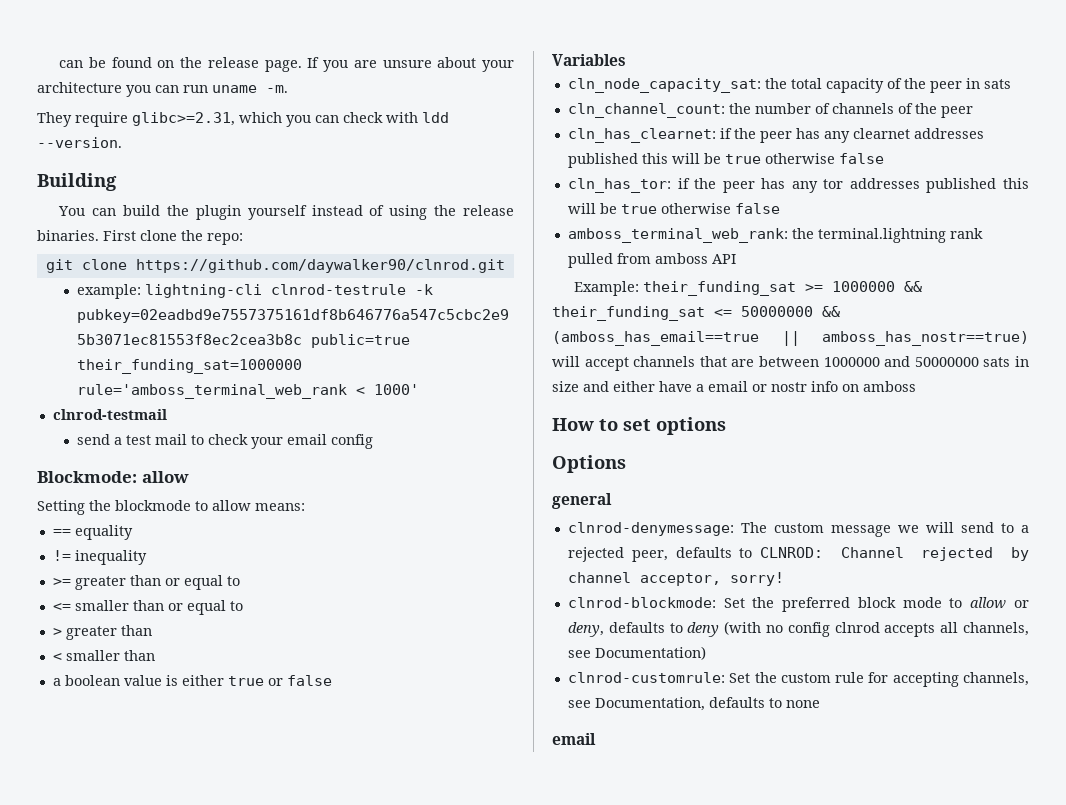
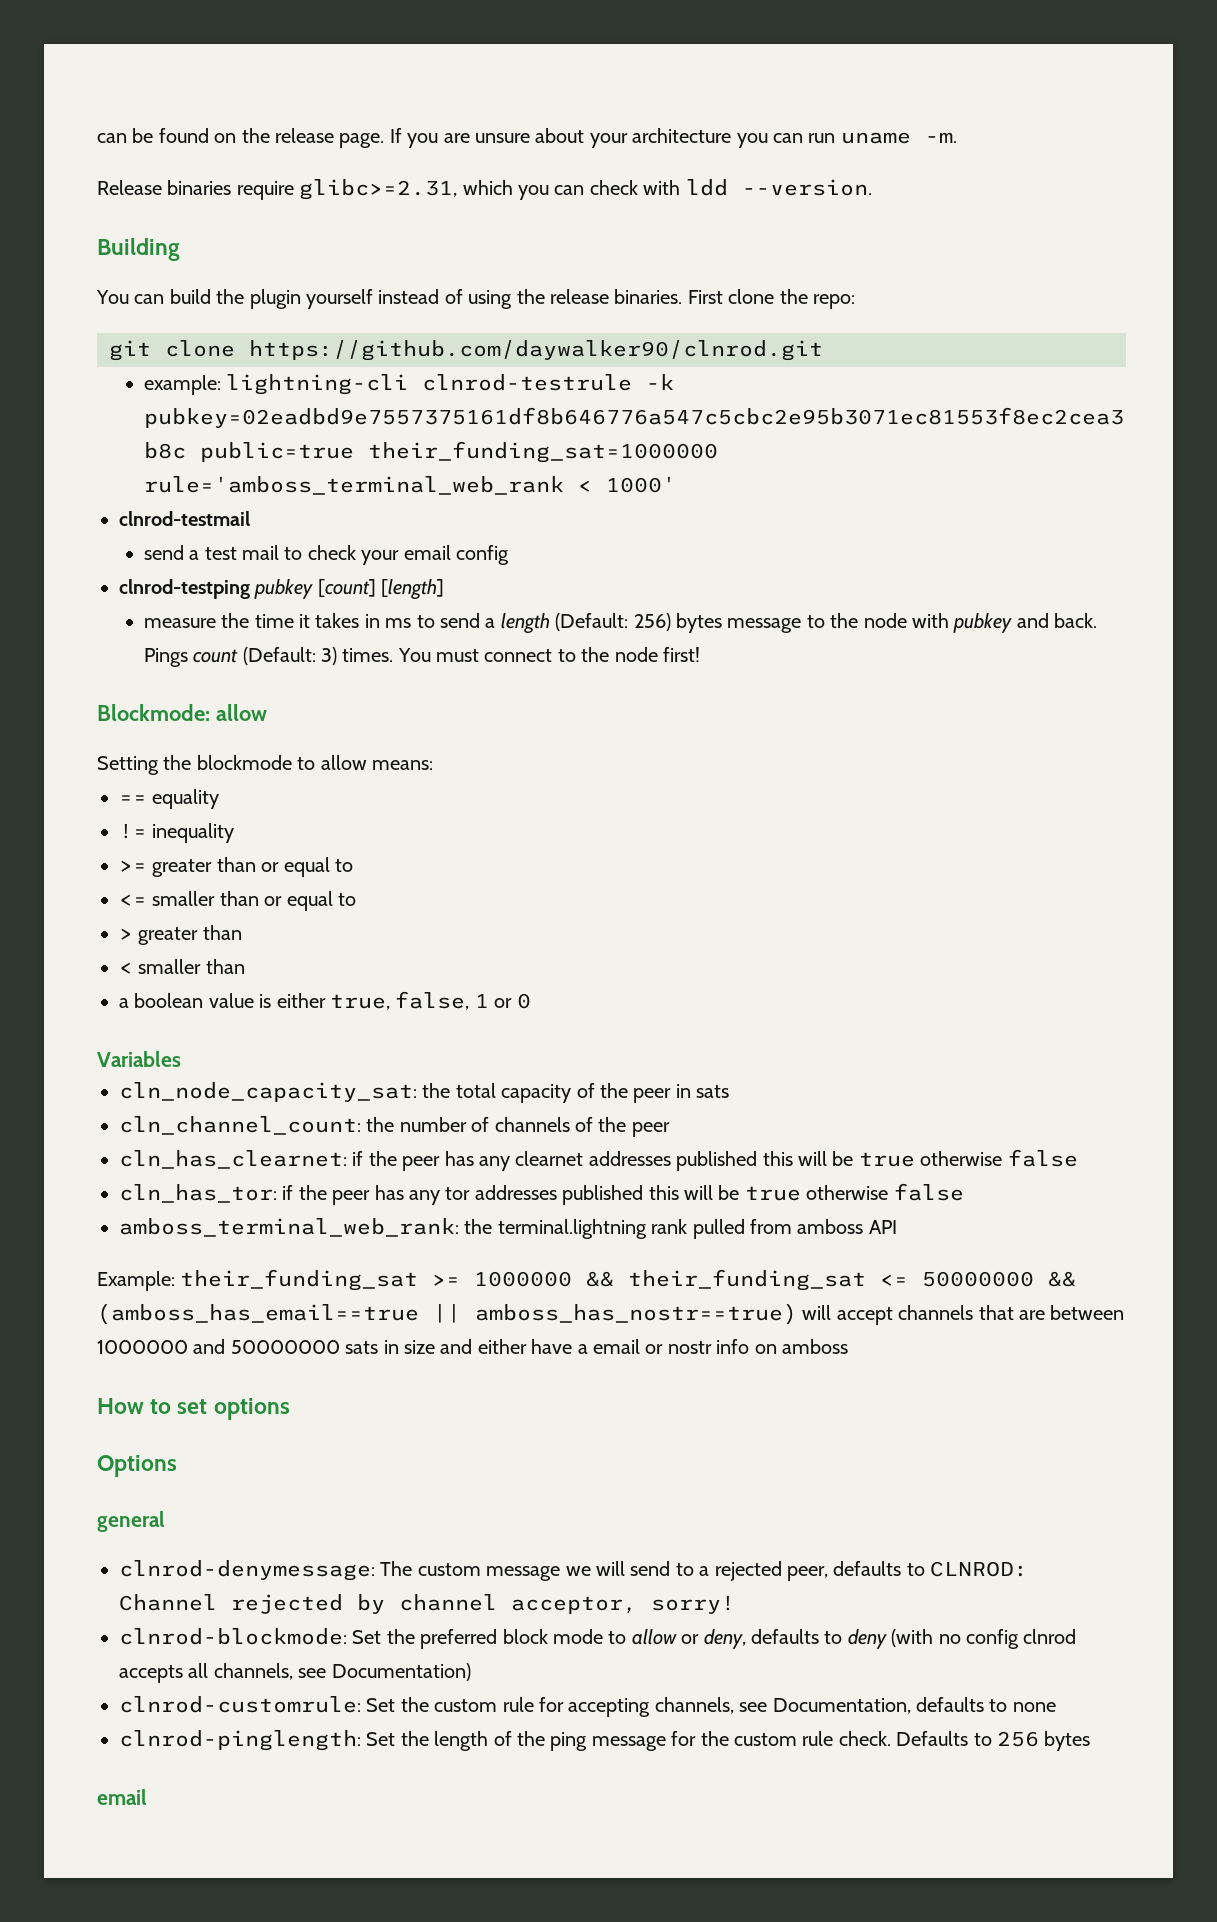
- They require glibc>=2.31, which you can check with ldd --version.
+ Release binaries require glibc>=2.31, which you can check with ldd --version.
+ clnrod-testping pubkey [count] [length]
+ measure the time it takes in ms to send a length (Default: 256) bytes message to the node with pubkey and back. Pings count (Default: 3) times. You must connect to the node first!
- a boolean value is either true or false
+ a boolean value is either true, false, 1 or 0
+ clnrod-pinglength: Set the length of the ping message for the custom rule check. Defaults to 256 bytes

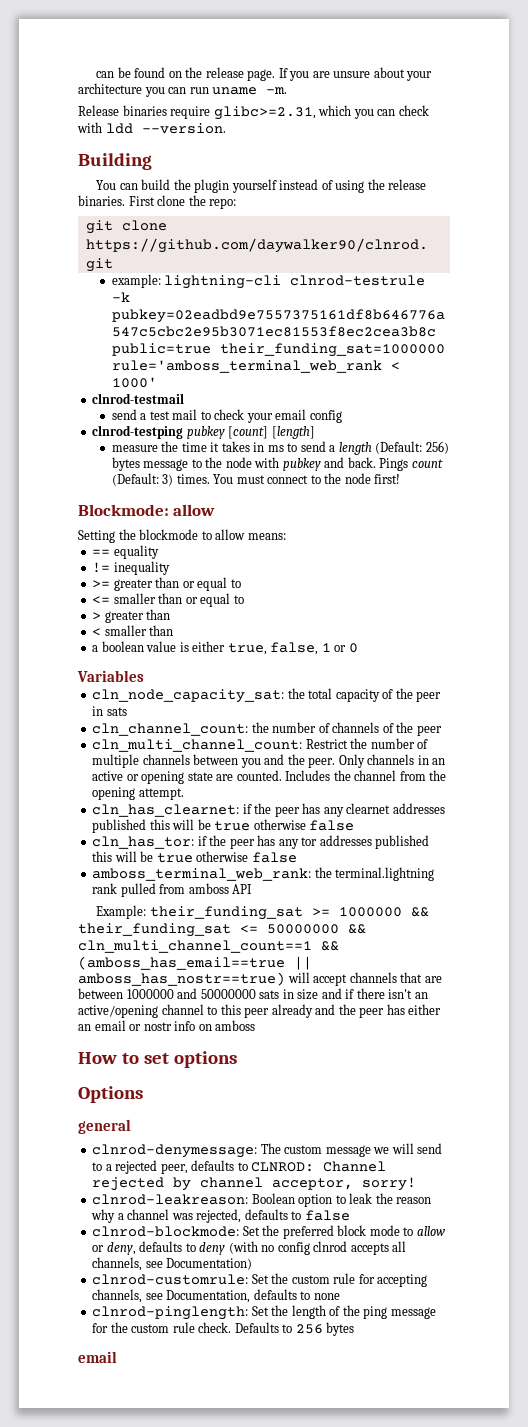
+ cln_multi_channel_count: Restrict the number of multiple channels between you and the peer. Only channels in an active or opening state are counted. Includes the channel from the opening attempt.
- Example: their_funding_sat >= 1000000 && their_funding_sat <= 50000000 && (amboss_has_email==true || amboss_has_nostr==true) will accept channels that are between 1000000 and 50000000 sats in size and either have a email or nostr info on amboss
+ Example: their_funding_sat >= 1000000 && their_funding_sat <= 50000000 && cln_multi_channel_count==1 && (amboss_has_email==true || amboss_has_nostr==true) will accept channels that are between 1000000 and 50000000 sats in size and if there isn't an active/opening channel to this peer already and the peer has either an email or nostr info on amboss
+ clnrod-leakreason: Boolean option to leak the reason why a channel was rejected, defaults to false

